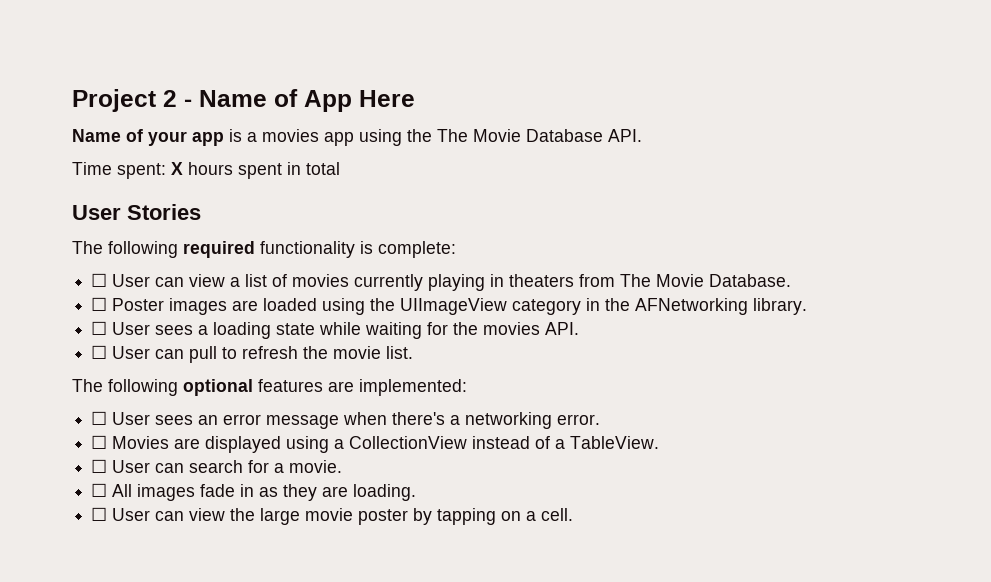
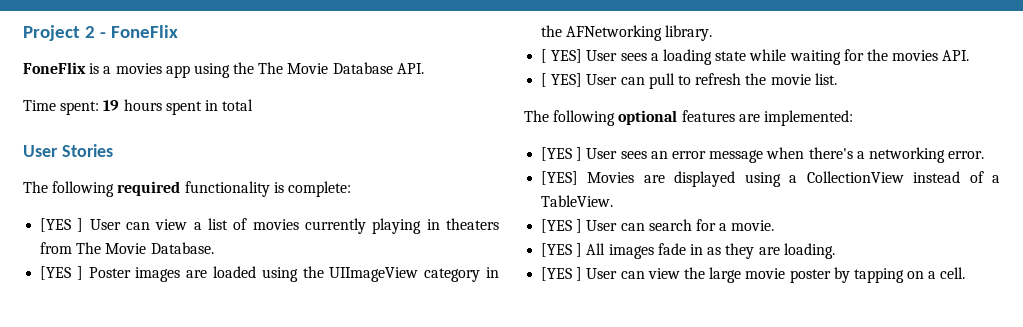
- Project 2 - Name of App Here
- Name of your app is a movies app using the The Movie Database API.
+ Project 2 - FoneFlix
+ FoneFlix is a movies app using the The Movie Database API.
- Time spent: X hours spent in total
+ Time spent: 19 hours spent in total
- ☐ User can view a list of movies currently playing in theaters from The Movie Database.
+ [YES ] User can view a list of movies currently playing in theaters from The Movie Database.
- ☐ Poster images are loaded using the UIImageView category in the AFNetworking library.
+ [YES ] Poster images are loaded using the UIImageView category in the AFNetworking library.
- ☐ User sees a loading state while waiting for the movies API.
+ [ YES] User sees a loading state while waiting for the movies API.
- ☐ User can pull to refresh the movie list.
+ [ YES] User can pull to refresh the movie list.
- ☐ User sees an error message when there's a networking error.
+ [YES ] User sees an error message when there's a networking error.
- ☐ Movies are displayed using a CollectionView instead of a TableView.
+ [YES] Movies are displayed using a CollectionView instead of a TableView.
- ☐ User can search for a movie.
+ [YES ] User can search for a movie.
- ☐ All images fade in as they are loading.
+ [YES ] All images fade in as they are loading.
- ☐ User can view the large movie poster by tapping on a cell.
+ [YES ] User can view the large movie poster by tapping on a cell.

